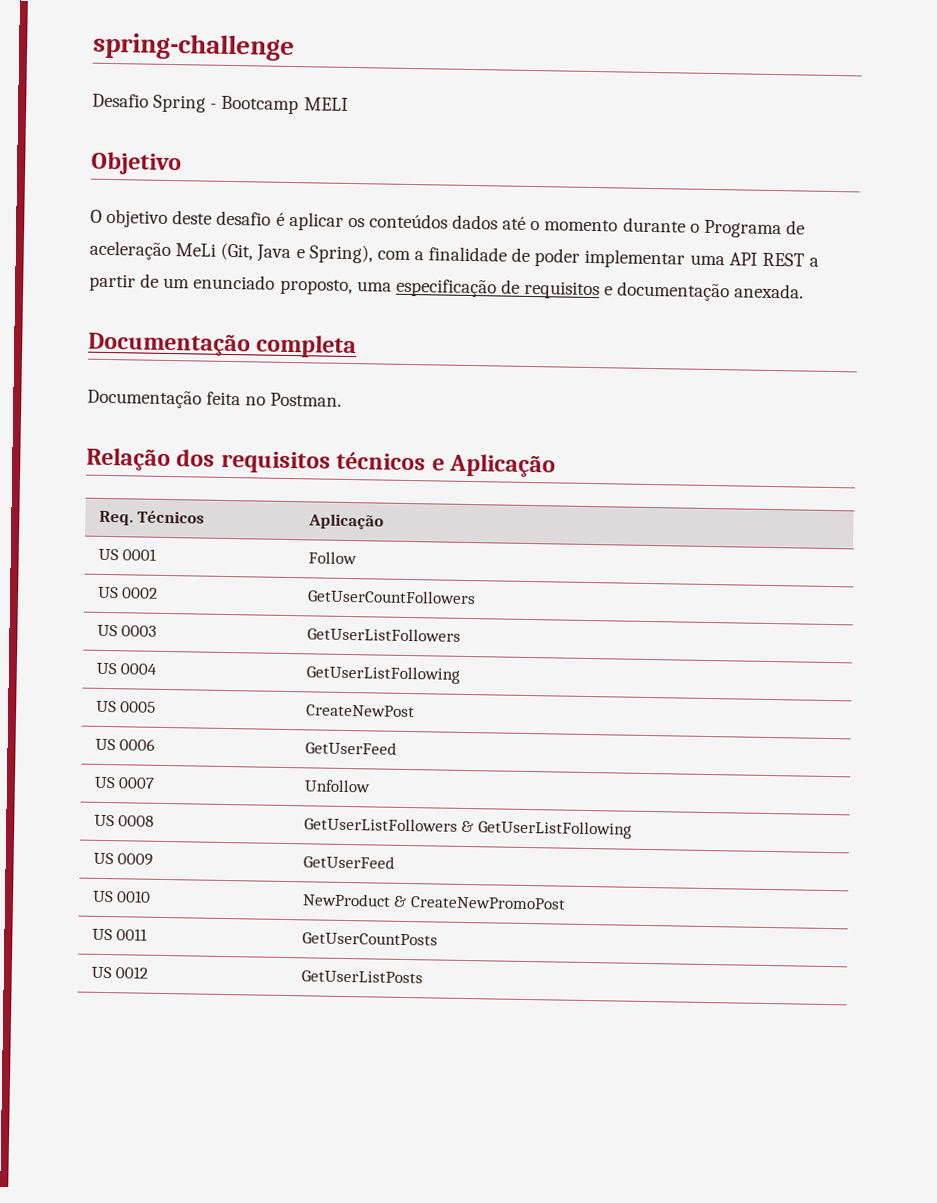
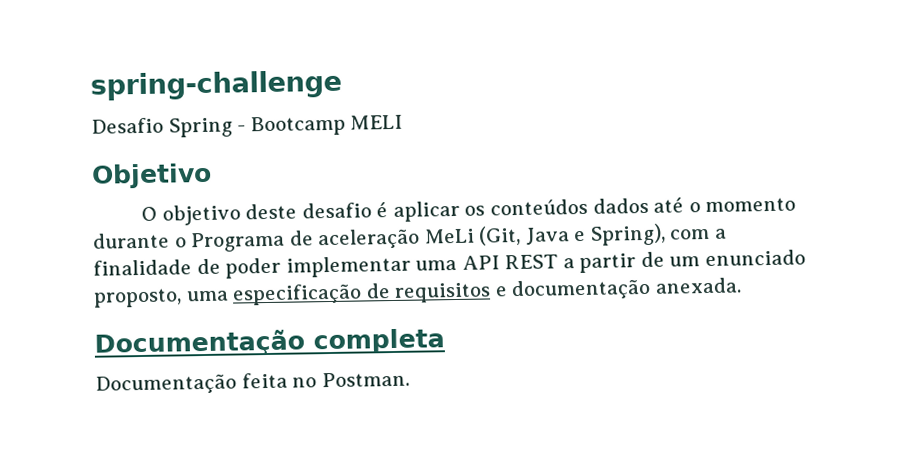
- Relação dos requisitos técnicos e Aplicação
- Req. Técnicos | Aplicação
- US 0001 | Follow
- US 0002 | GetUserCountFollowers
- US 0003 | GetUserListFollowers
- US 0004 | GetUserListFollowing
- US 0005 | CreateNewPost
- US 0006 | GetUserFeed
- US 0007 | Unfollow
- US 0008 | GetUserListFollowers & GetUserListFollowing
- US 0009 | GetUserFeed
- US 0010 | NewProduct & CreateNewPromoPost
- US 0011 | GetUserCountPosts
- US 0012 | GetUserListPosts

